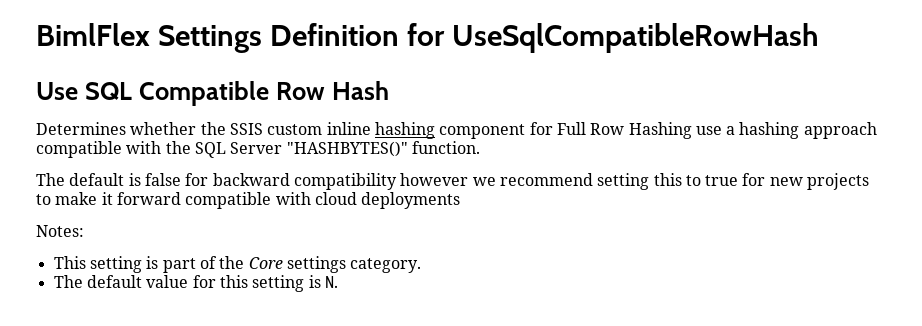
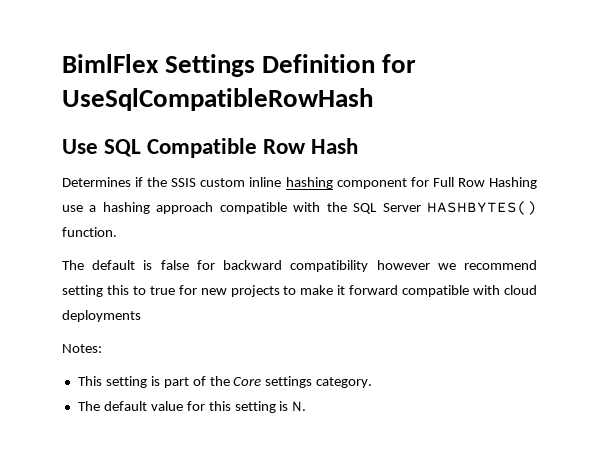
- Determines whether the SSIS custom inline hashing component for Full Row Hashing use a hashing approach compatible with the SQL Server "HASHBYTES()" function.
+ Determines if the SSIS custom inline hashing component for Full Row Hashing use a hashing approach compatible with the SQL Server HASHBYTES() function.

